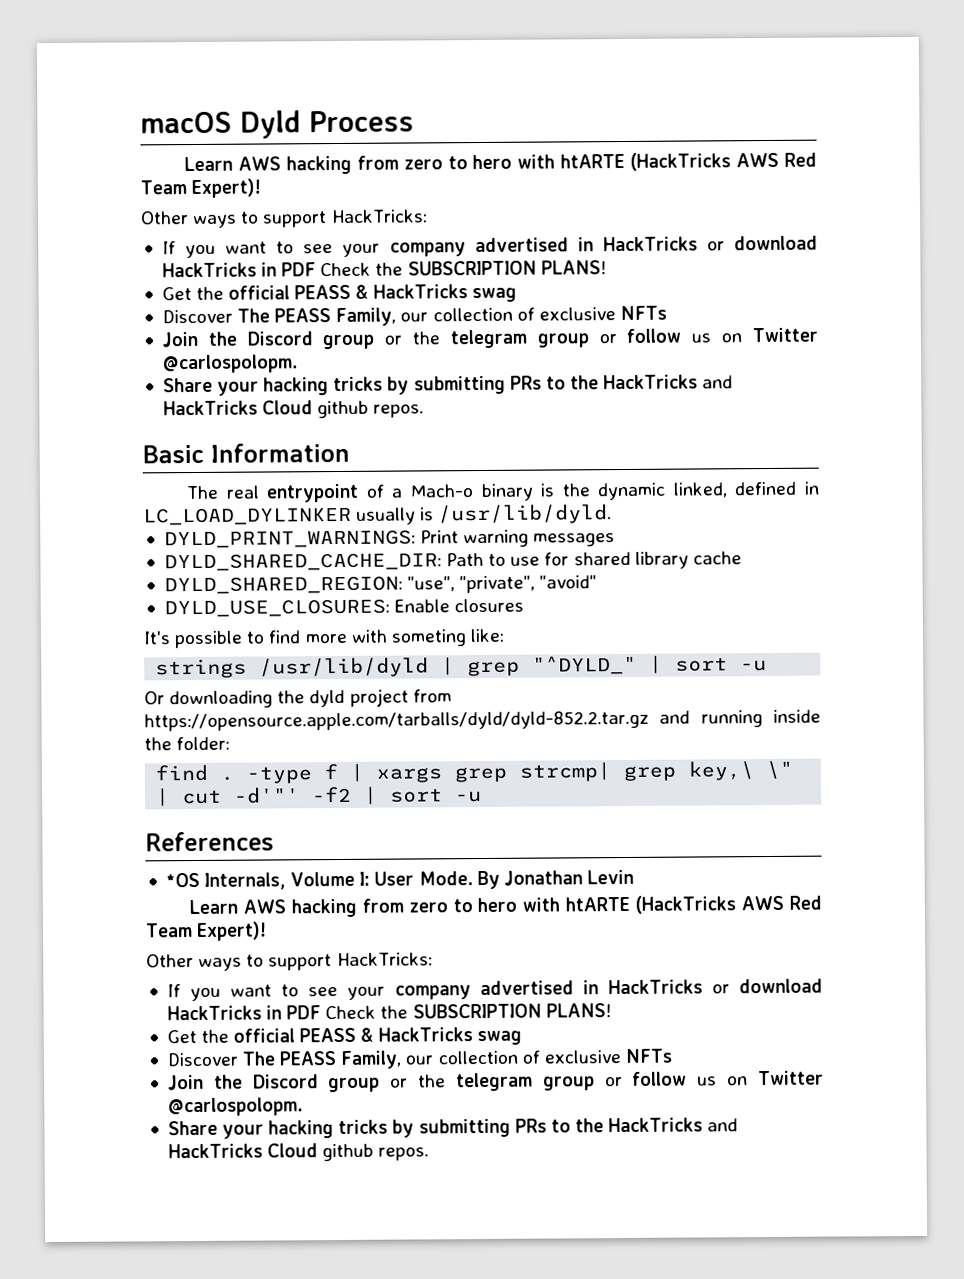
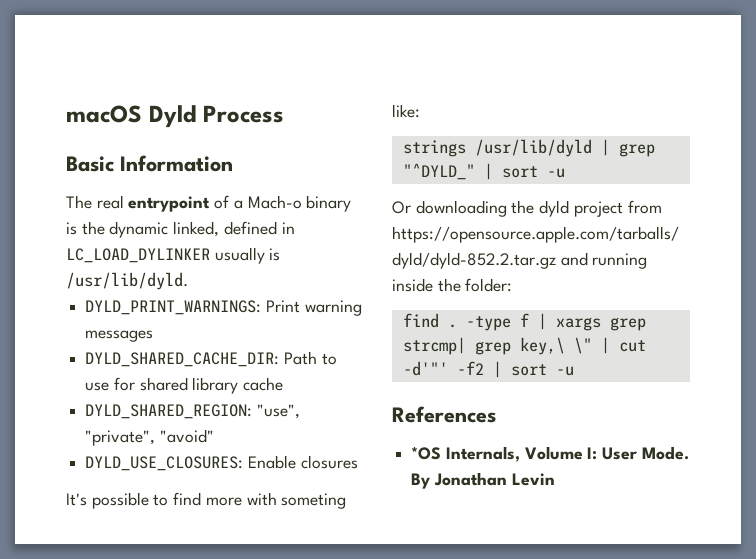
  macOS Dyld Process
- Learn AWS hacking from zero to hero with htARTE (HackTricks AWS Red Team Expert)!
- Other ways to support HackTricks:
- If you want to see your company advertised in HackTricks or download HackTricks in PDF Check the SUBSCRIPTION PLANS!
- Get the official PEASS & HackTricks swag
- Discover The PEASS Family, our collection of exclusive NFTs
- Join the Discord group or the telegram group or follow us on Twitter @carlospolopm.
- Share your hacking tricks by submitting PRs to the HackTricks and HackTricks Cloud github repos.
  By Jonathan Levin
- Learn AWS hacking from zero to hero with htARTE (HackTricks AWS Red Team Expert)!
- Other ways to support HackTricks:
- If you want to see your company advertised in HackTricks or download HackTricks in PDF Check the SUBSCRIPTION PLANS!
- Get the official PEASS & HackTricks swag
- Discover The PEASS Family, our collection of exclusive NFTs
- Join the Discord group or the telegram group or follow us on Twitter @carlospolopm.
- Share your hacking tricks by submitting PRs to the HackTricks and HackTricks Cloud github repos.

